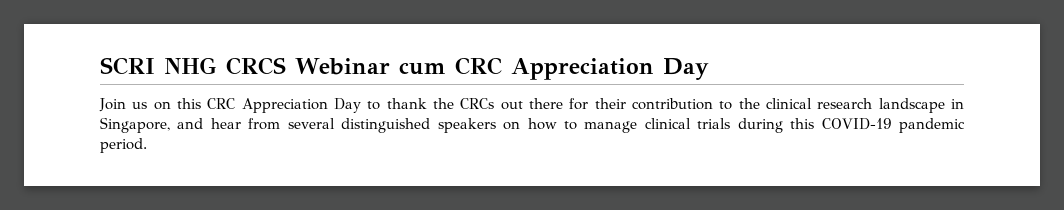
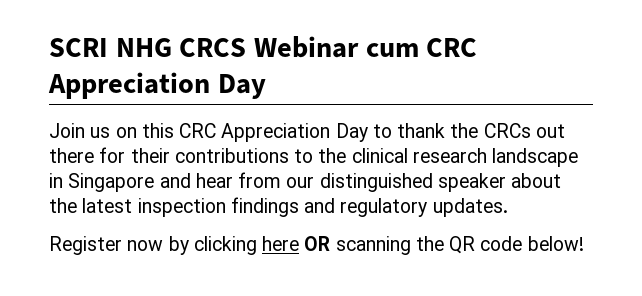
- Join us on this CRC Appreciation Day to thank the CRCs out there for their contribution to the clinical research landscape in Singapore, and hear from several distinguished speakers on how to manage clinical trials during this COVID-19 pandemic period.
+ Join us on this CRC Appreciation Day to thank the CRCs out there for their contributions to the clinical research landscape in Singapore and hear from our distinguished speaker about the latest inspection findings and regulatory updates.
+ Register now by clicking here OR scanning the QR code below!

